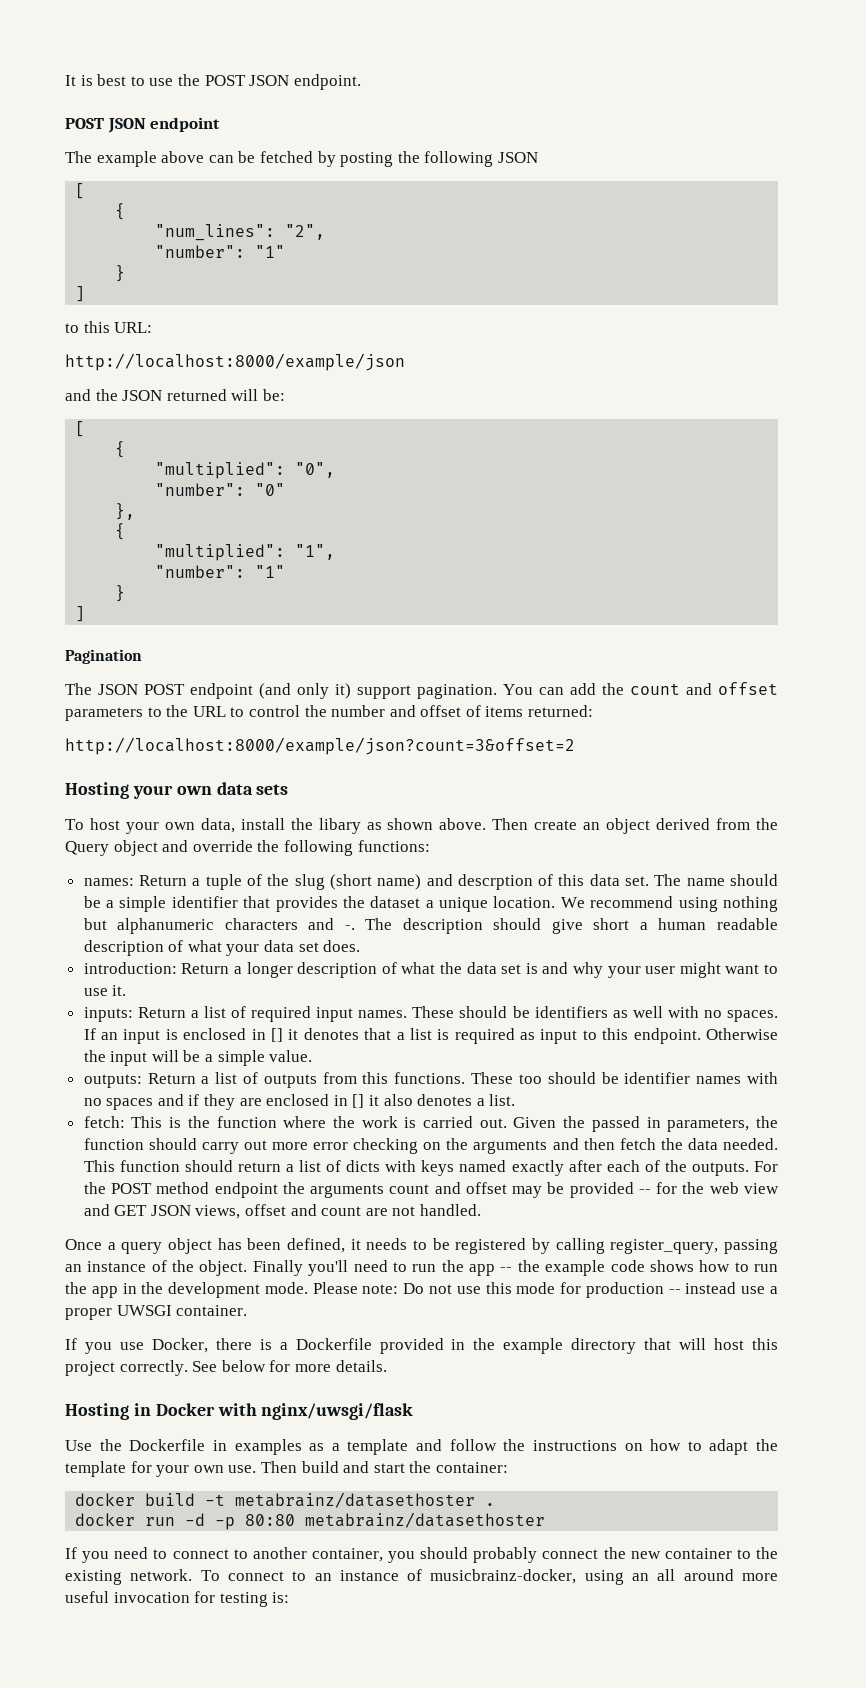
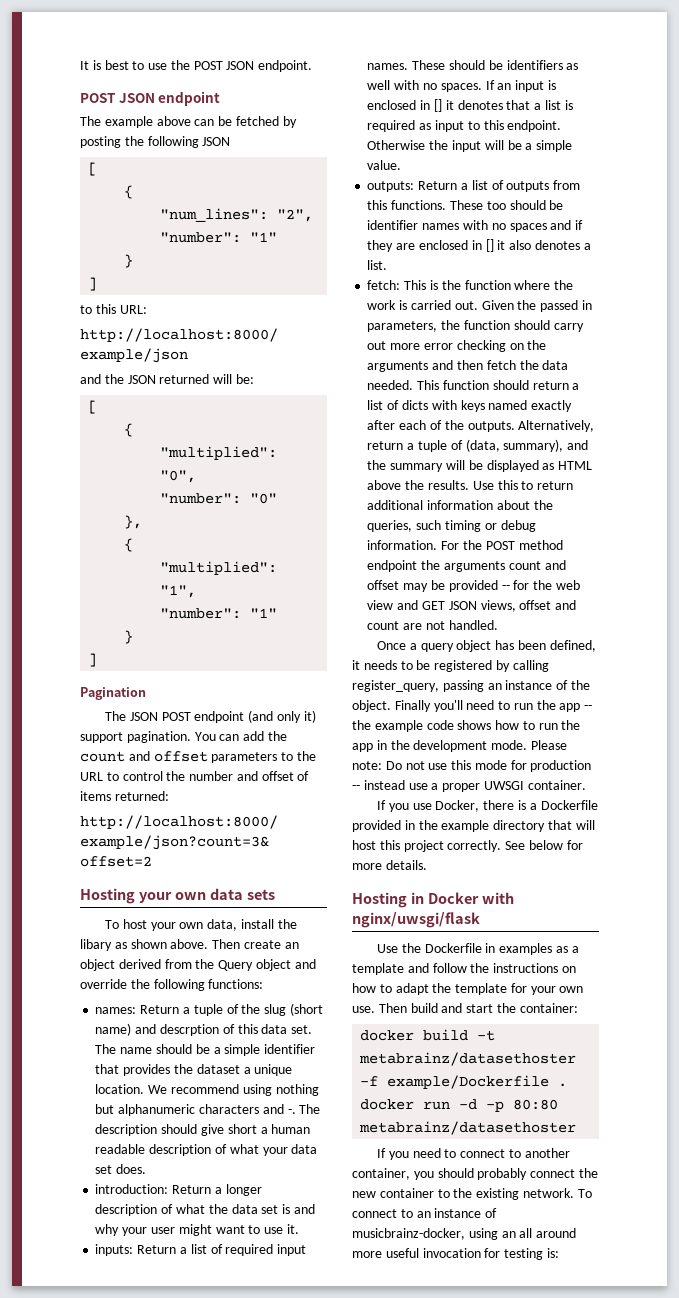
+ Alternatively, return a tuple of (data, summary), and the summary will be displayed as HTML above the results. Use this to return additional information about the queries, such timing or debug information.
- docker build -t metabrainz/datasethoster .
+ docker build -t metabrainz/datasethoster -f example/Dockerfile .

